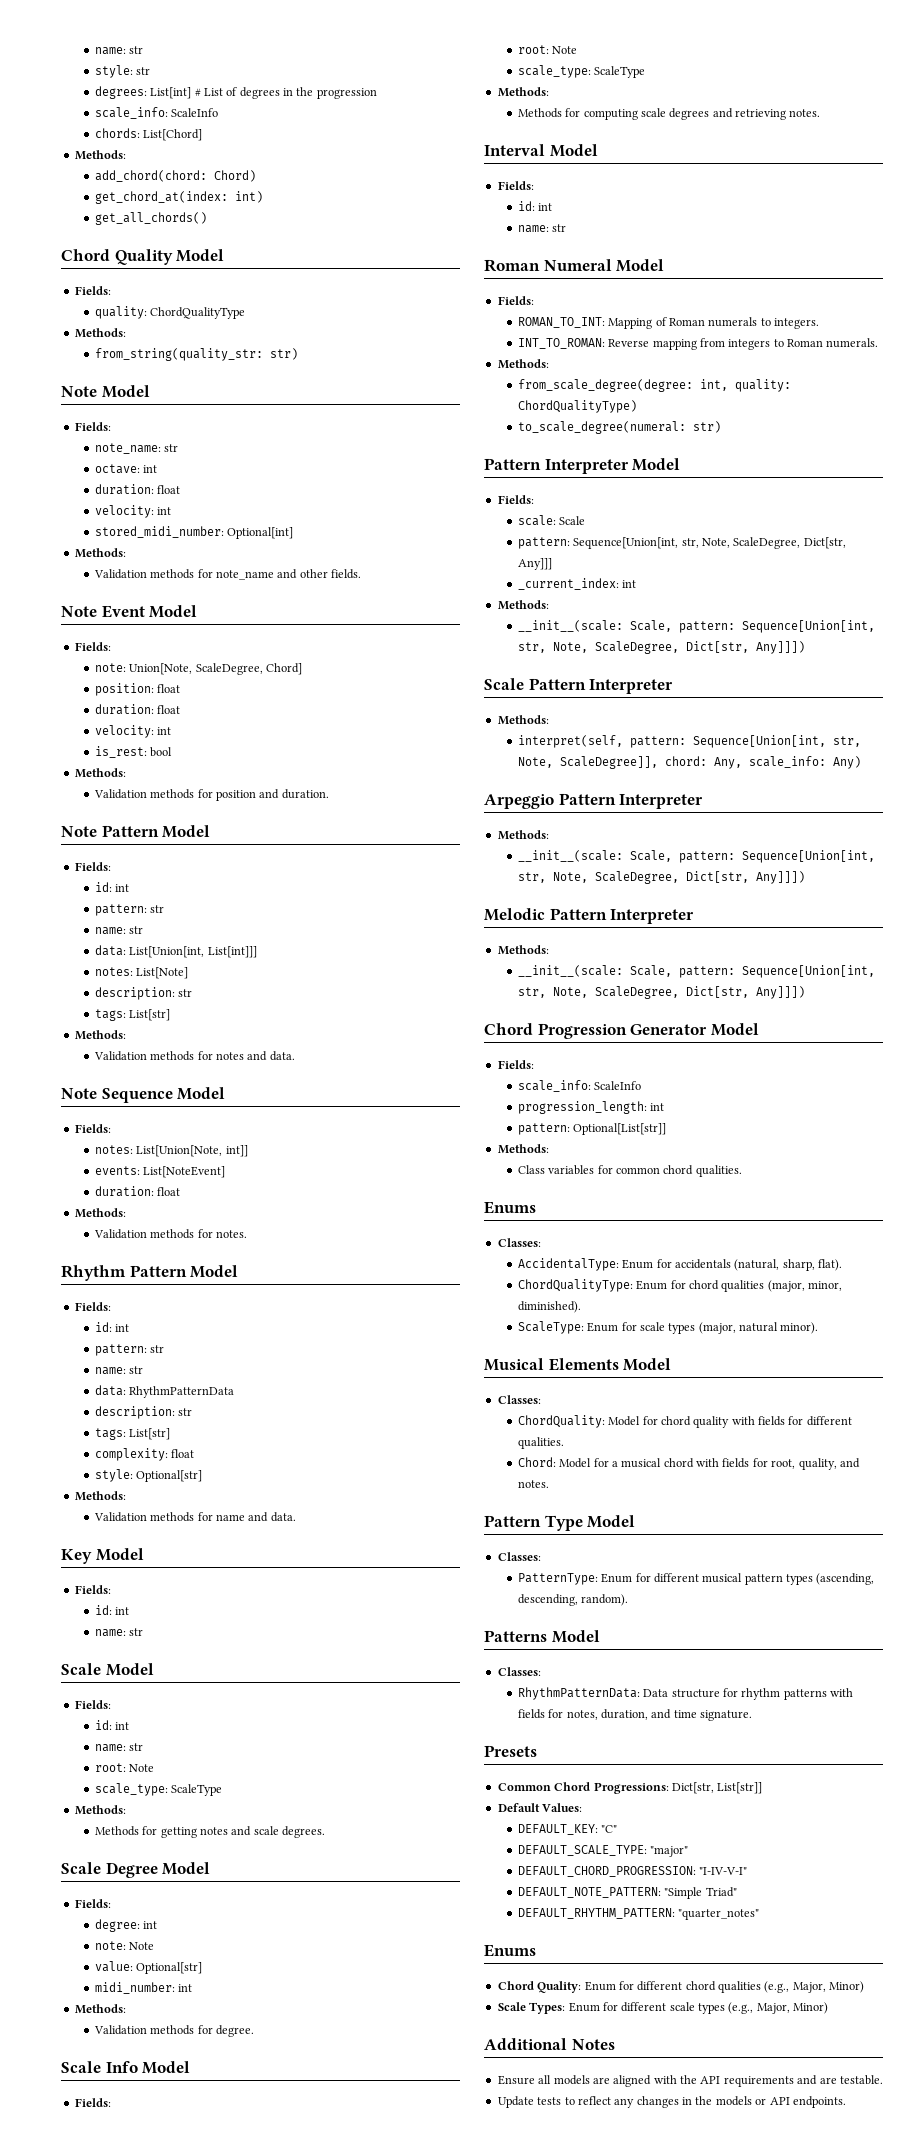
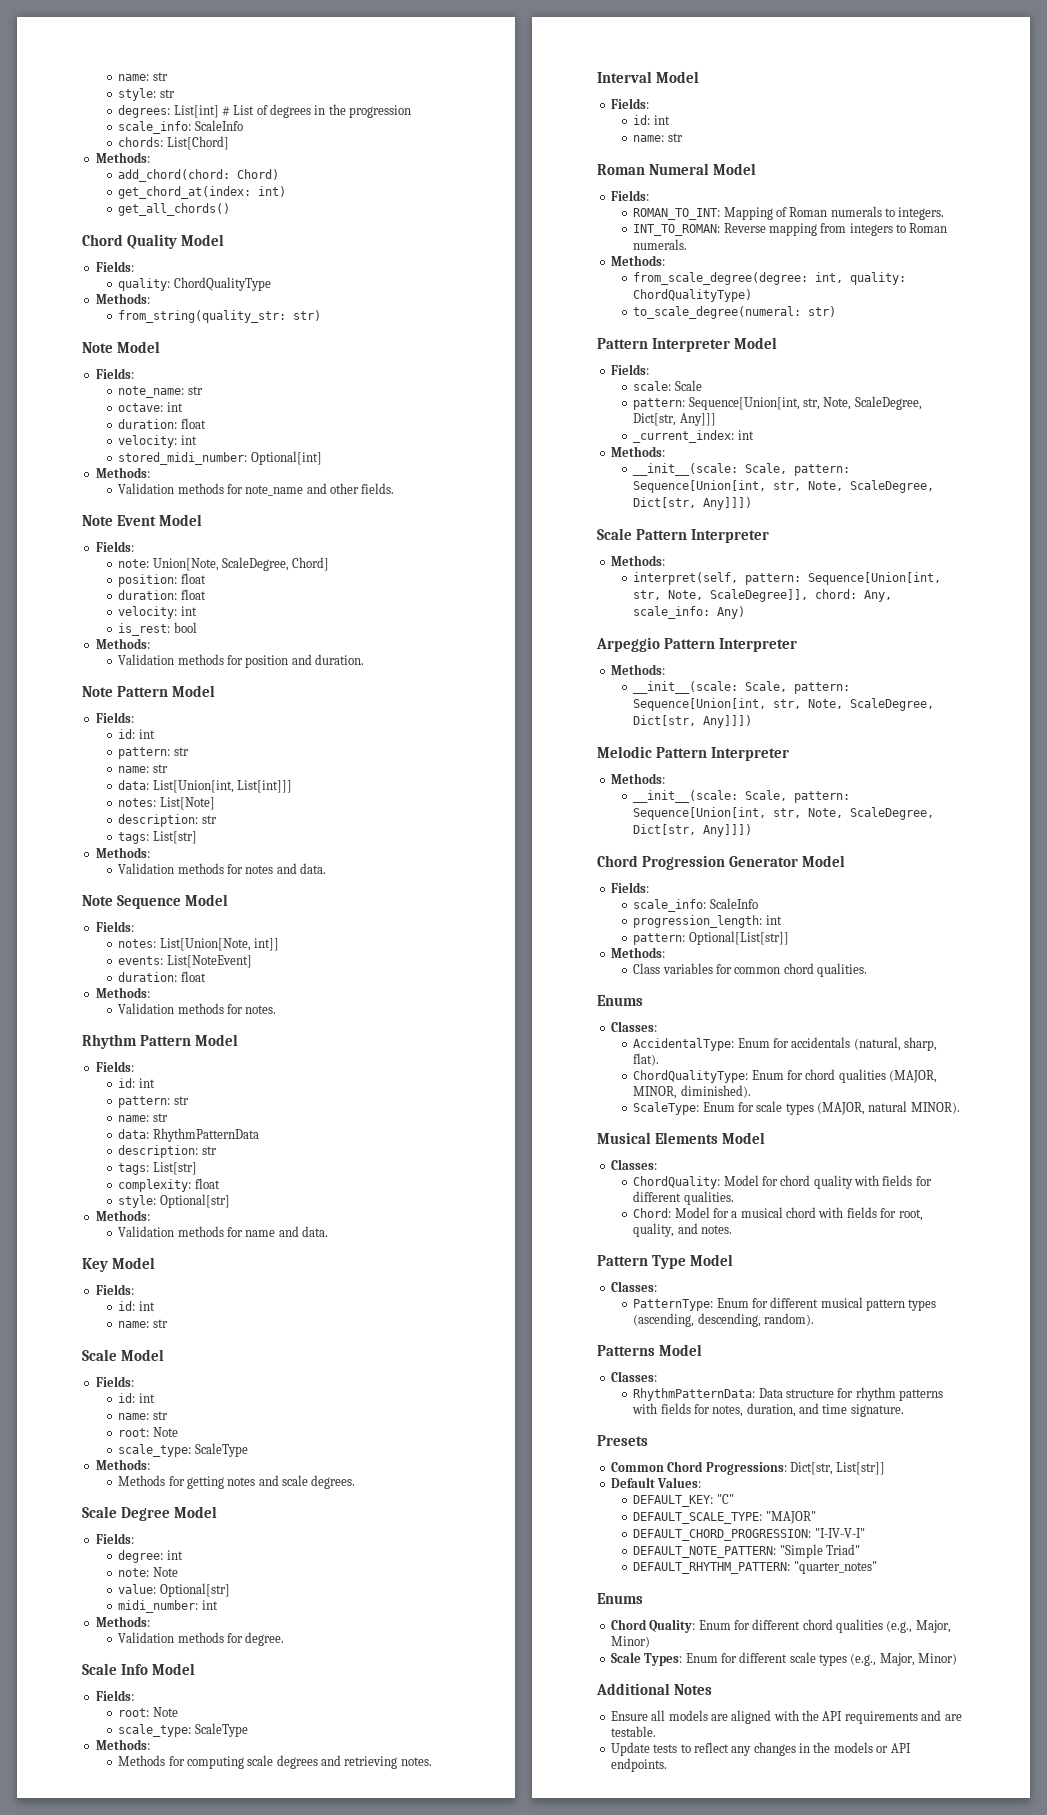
- ChordQualityType: Enum for chord qualities (major, minor, diminished).
+ ChordQualityType: Enum for chord qualities (MAJOR, MINOR, diminished).
- ScaleType: Enum for scale types (major, natural minor).
+ ScaleType: Enum for scale types (MAJOR, natural MINOR).
- DEFAULT_SCALE_TYPE: "major"
+ DEFAULT_SCALE_TYPE: "MAJOR"

